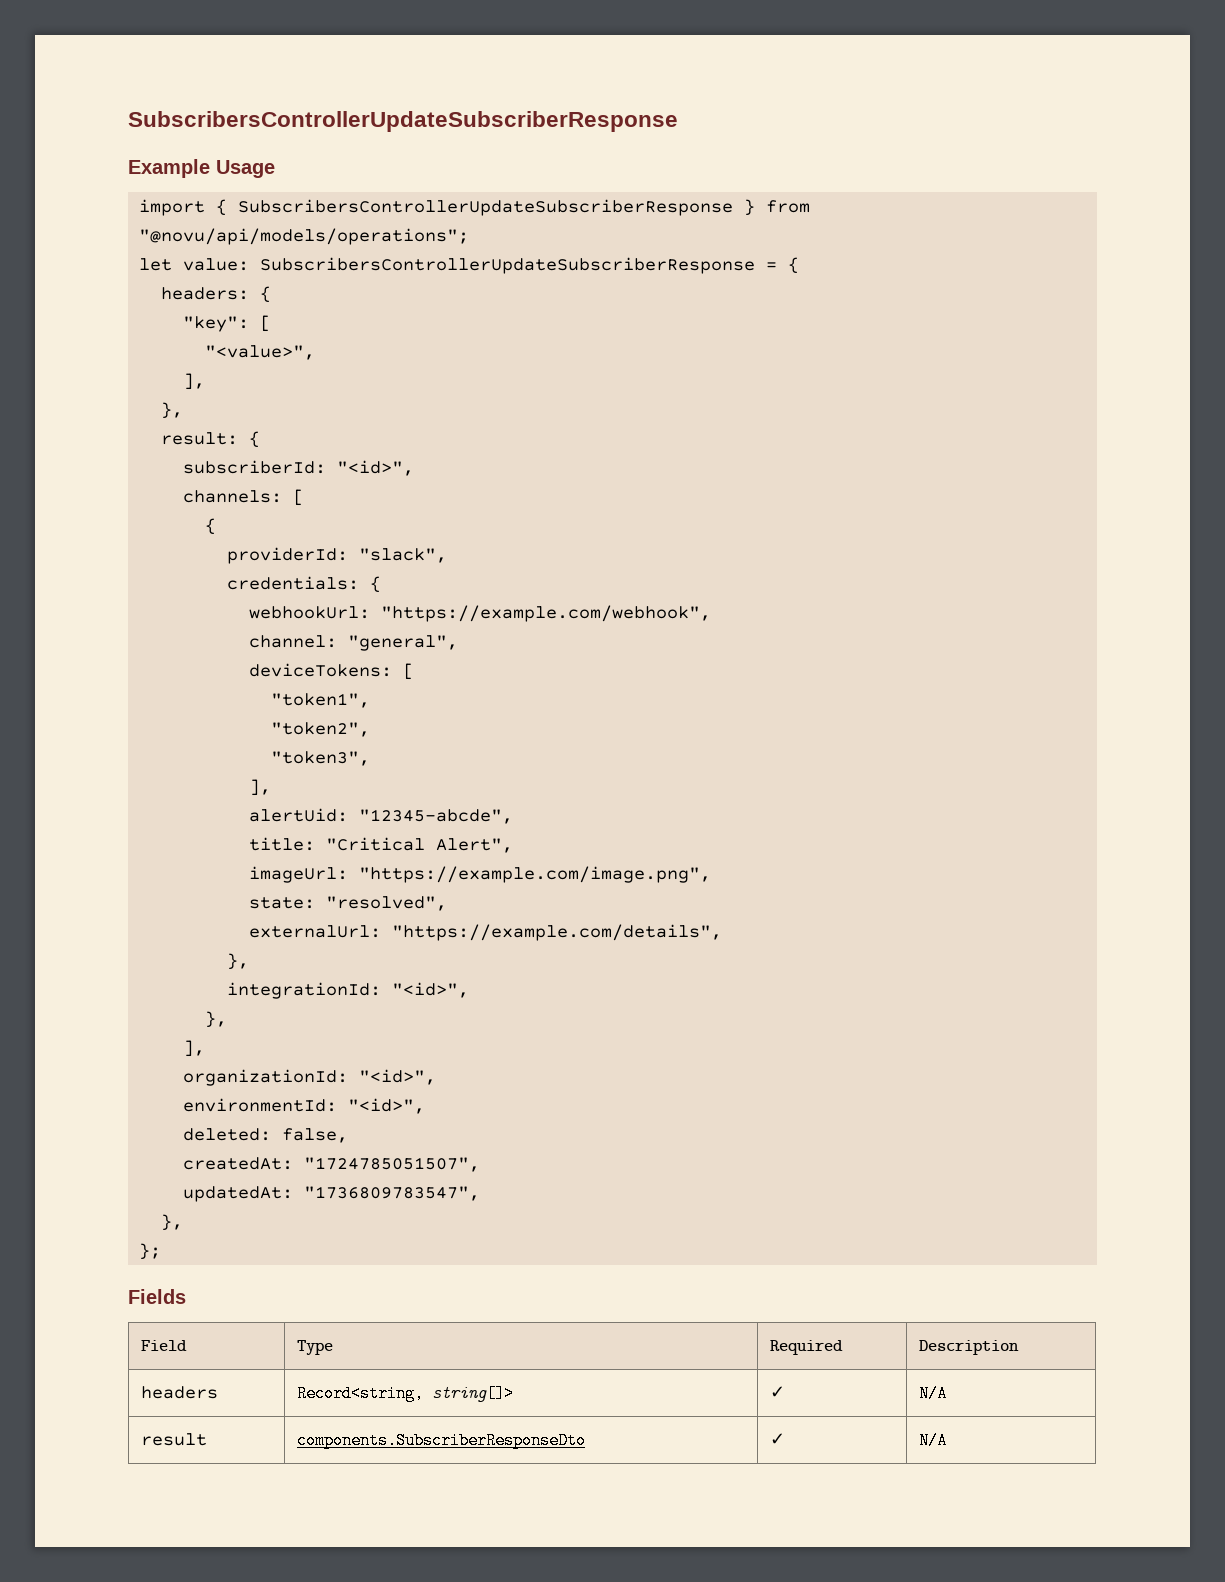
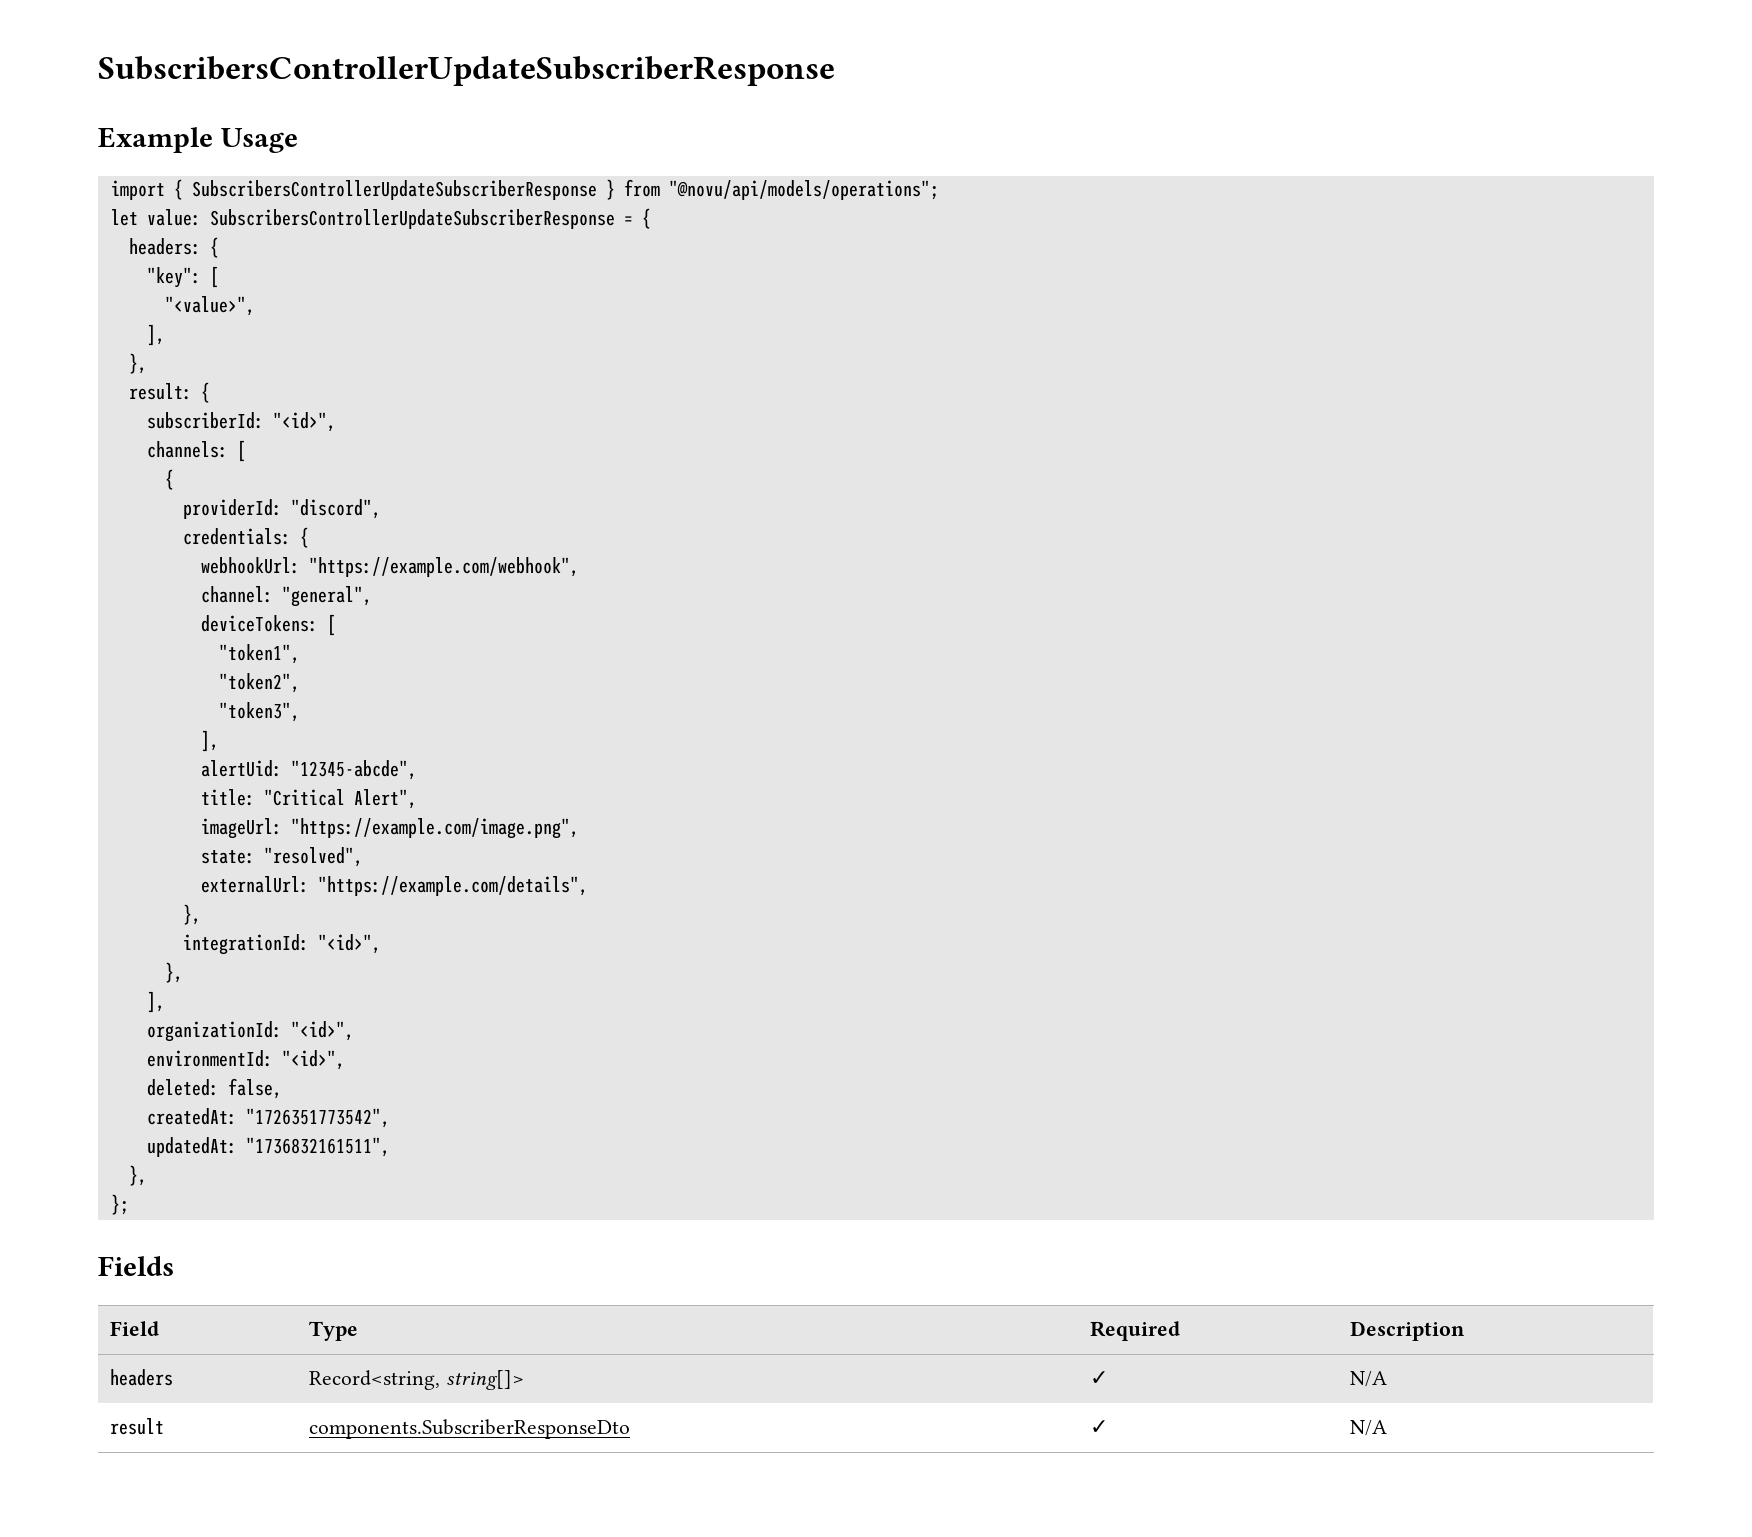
- providerId: "slack",
+ providerId: "discord",
- createdAt: "1724785051507",
+ createdAt: "1726351773542",
- updatedAt: "1736809783547",
+ updatedAt: "1736832161511",

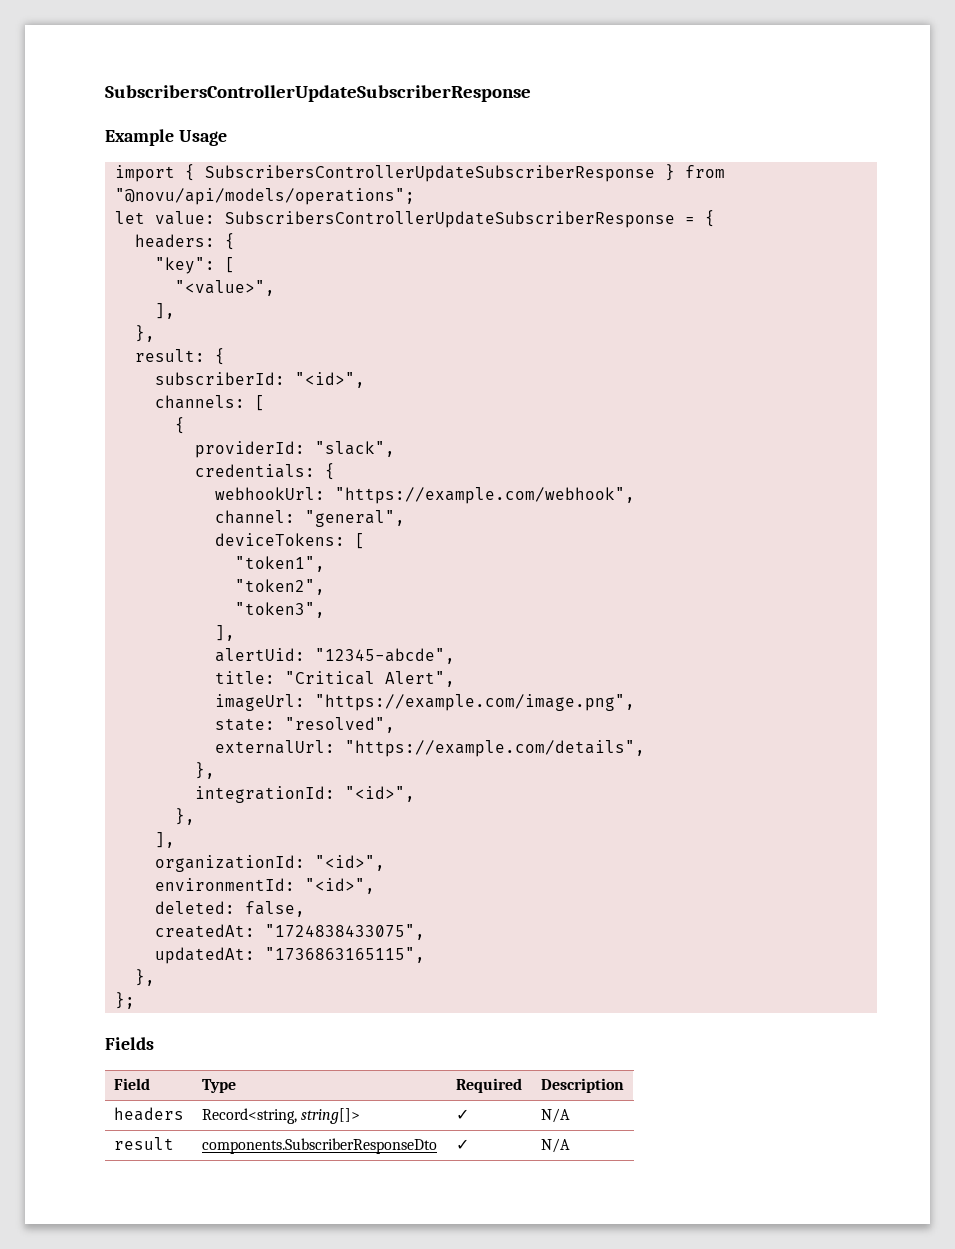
- providerId: "discord",
+ providerId: "slack",
- createdAt: "1726351773542",
+ createdAt: "1724838433075",
- updatedAt: "1736832161511",
+ updatedAt: "1736863165115",

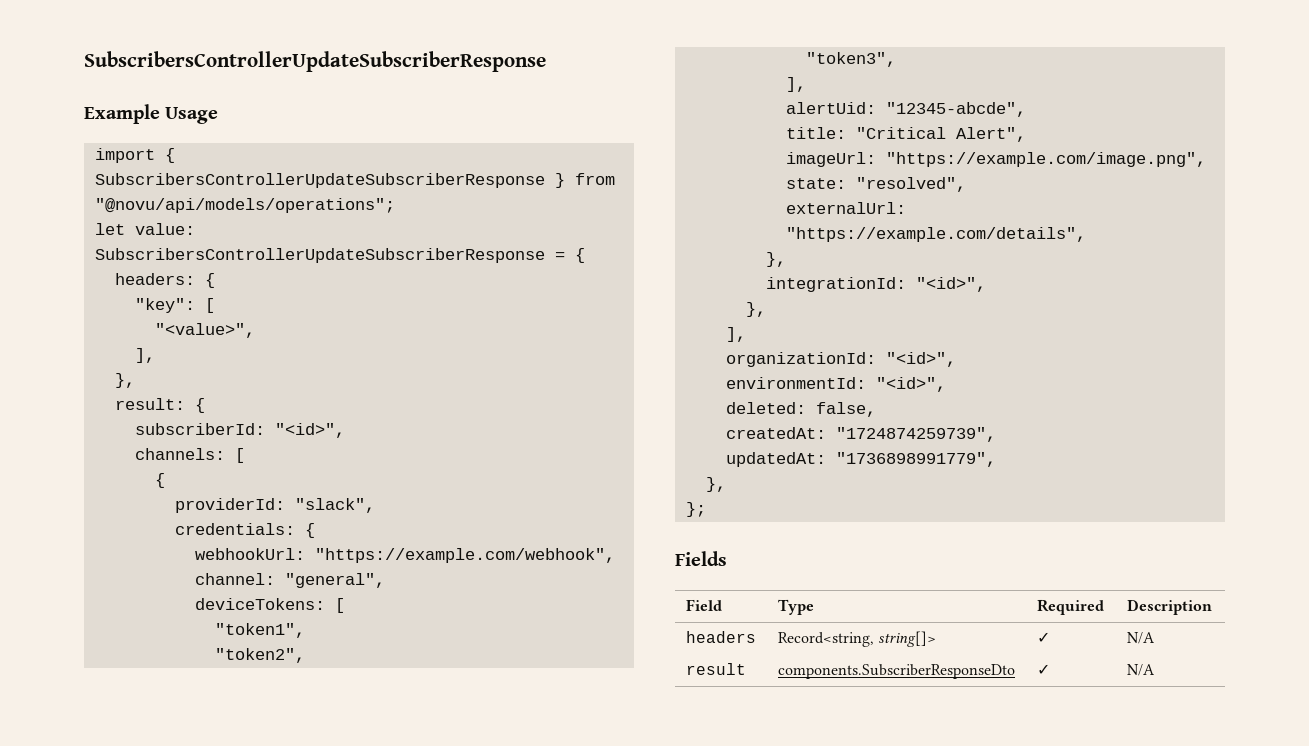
- createdAt: "1724838433075",
+ createdAt: "1724874259739",
- updatedAt: "1736863165115",
+ updatedAt: "1736898991779",

